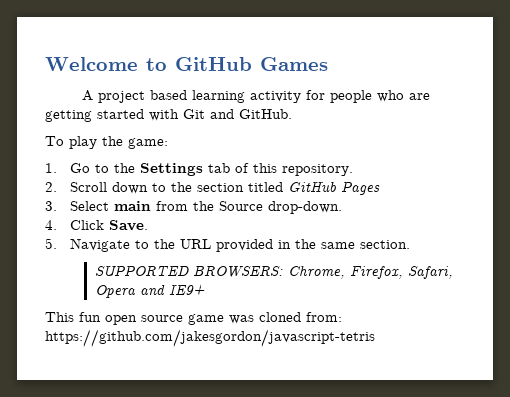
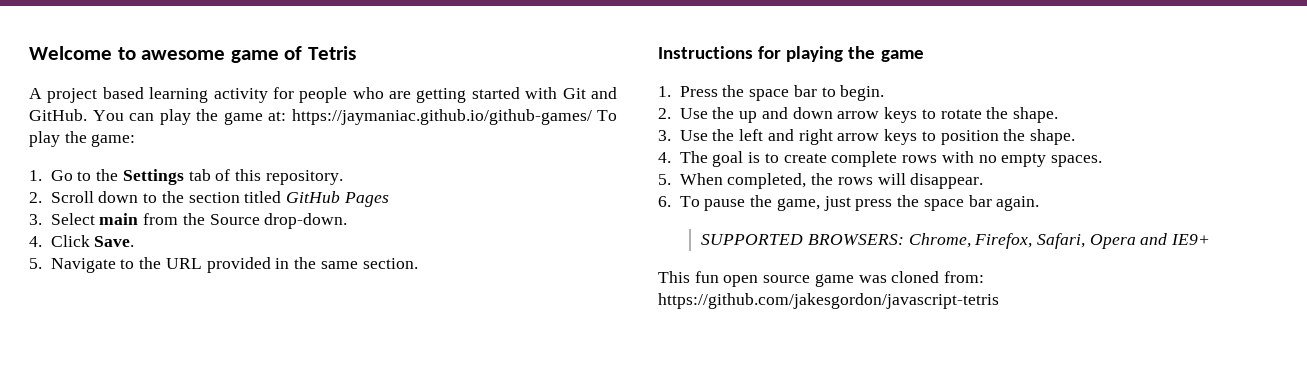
- Welcome to GitHub Games
+ Welcome to awesome game of Tetris
- A project based learning activity for people who are getting started with Git and GitHub.
- To play the game:
+ A project based learning activity for people who are getting started with Git and GitHub. You can play the game at: https://jaymaniac.github.io/github-games/ To play the game:
+ Instructions for playing the game
+ 1. Press the space bar to begin.
+ 2. Use the up and down arrow keys to rotate the shape.
+ 3. Use the left and right arrow keys to position the shape.
+ 4. The goal is to create complete rows with no empty spaces.
+ 5. When completed, the rows will disappear.
+ 6. To pause the game, just press the space bar again.

